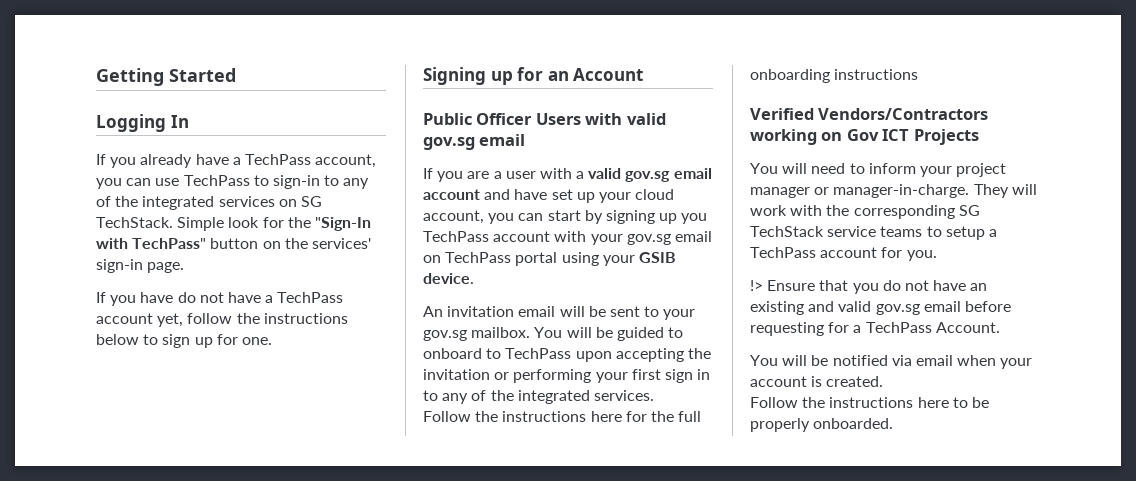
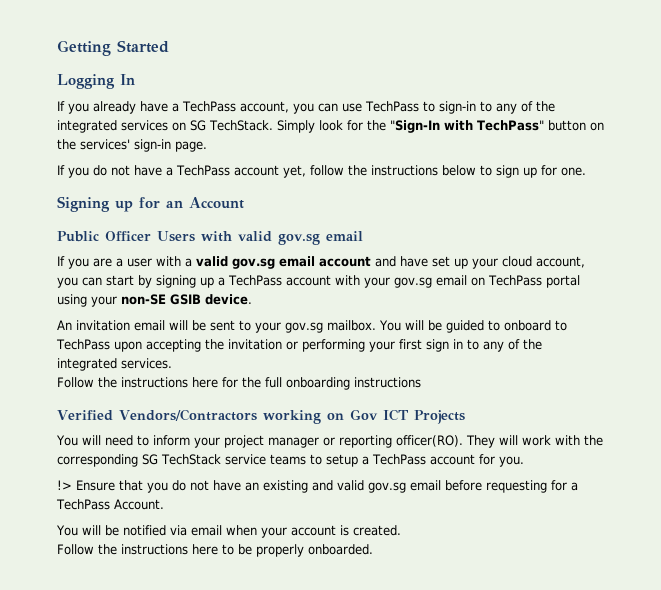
- Simple look for the "Sign-In with TechPass" button on the services' sign-in page.
+ Simply look for the "Sign-In with TechPass" button on the services' sign-in page.
- If you have do not have a TechPass account yet, follow the instructions below to sign up for one.
+ If you do not have a TechPass account yet, follow the instructions below to sign up for one.
- If you are a user with a valid gov.sg email account and have set up your cloud account, you can start by signing up you TechPass account with your gov.sg email on TechPass portal using your GSIB device.
+ If you are a user with a valid gov.sg email account and have set up your cloud account, you can start by signing up a TechPass account with your gov.sg email on TechPass portal using your non-SE GSIB device.
- You will need to inform your project manager or manager-in-charge.
+ You will need to inform your project manager or reporting officer(RO).

